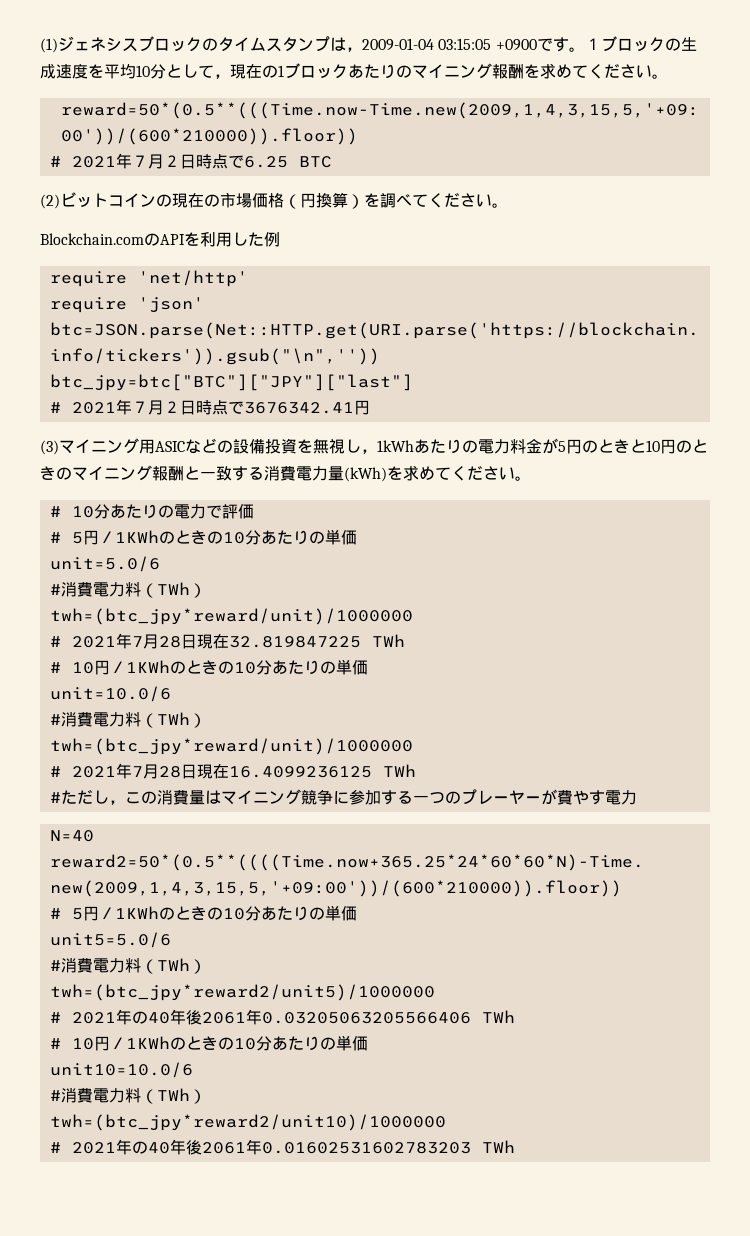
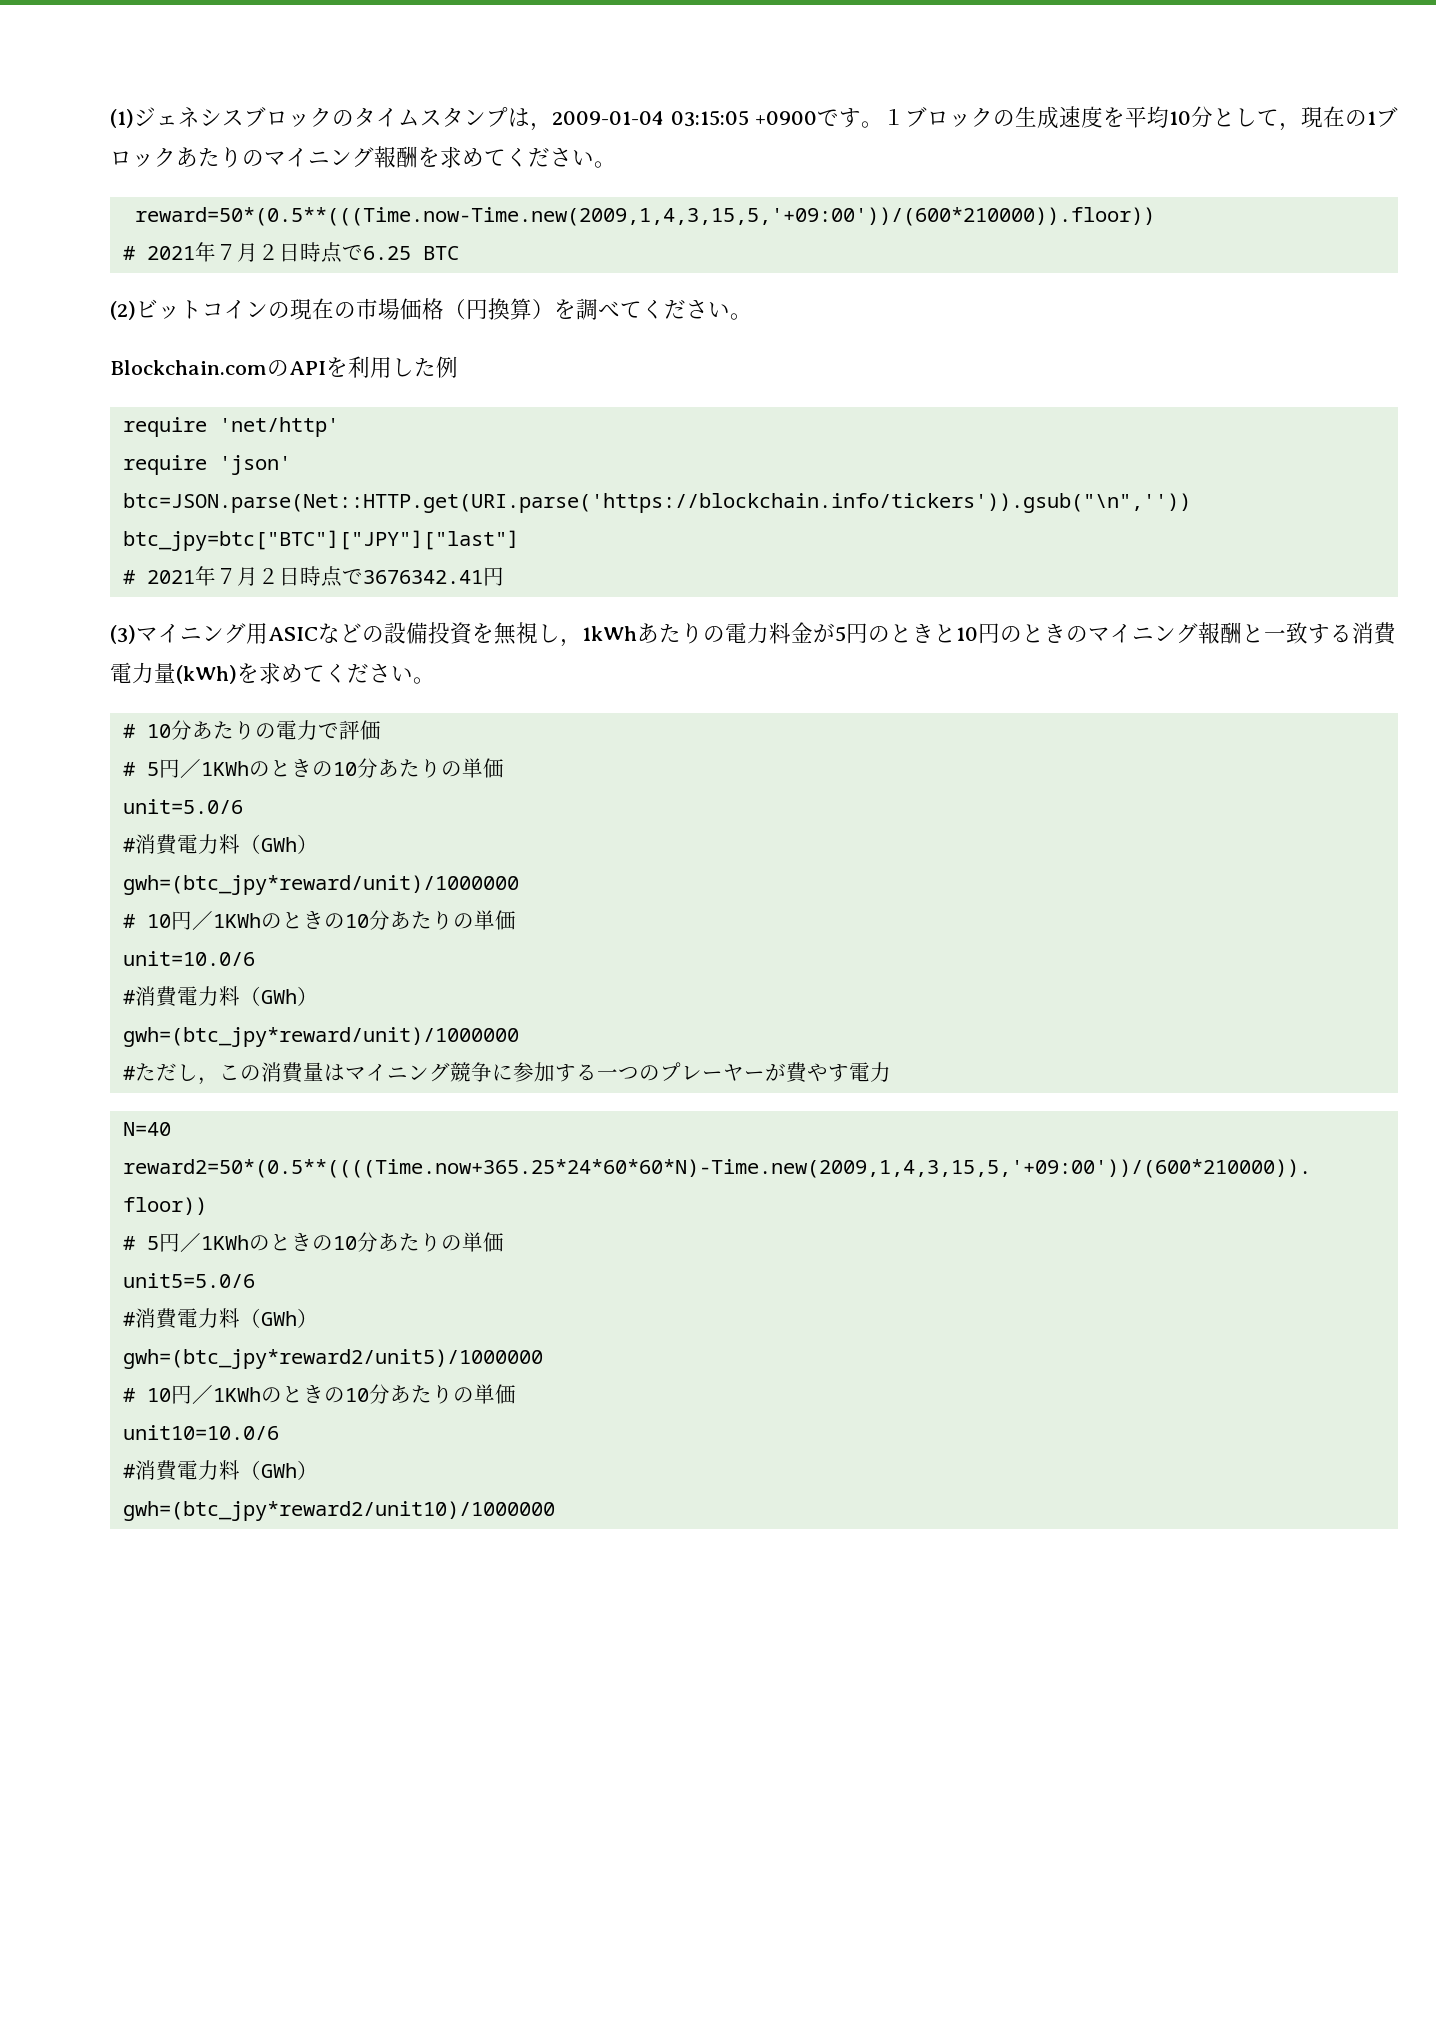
  unit=5.0/6
- #消費電力料（TWh）
- twh=(btc_jpy*reward/unit)/1000000
- # 2021年7月28日現在32.819847225 TWh
+ #消費電力料（GWh）
+ gwh=(btc_jpy*reward/unit)/1000000
  unit=10.0/6
- #消費電力料（TWh）
- twh=(btc_jpy*reward/unit)/1000000
- # 2021年7月28日現在16.4099236125 TWh
+ #消費電力料（GWh）
+ gwh=(btc_jpy*reward/unit)/1000000
  unit5=5.0/6
- #消費電力料（TWh）
- twh=(btc_jpy*reward2/unit5)/1000000
- # 2021年の40年後2061年0.03205063205566406 TWh
+ #消費電力料（GWh）
+ gwh=(btc_jpy*reward2/unit5)/1000000
  unit10=10.0/6
- #消費電力料（TWh）
- twh=(btc_jpy*reward2/unit10)/1000000
- # 2021年の40年後2061年0.01602531602783203 TWh
+ #消費電力料（GWh）
+ gwh=(btc_jpy*reward2/unit10)/1000000

